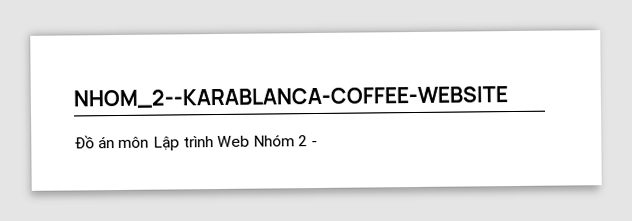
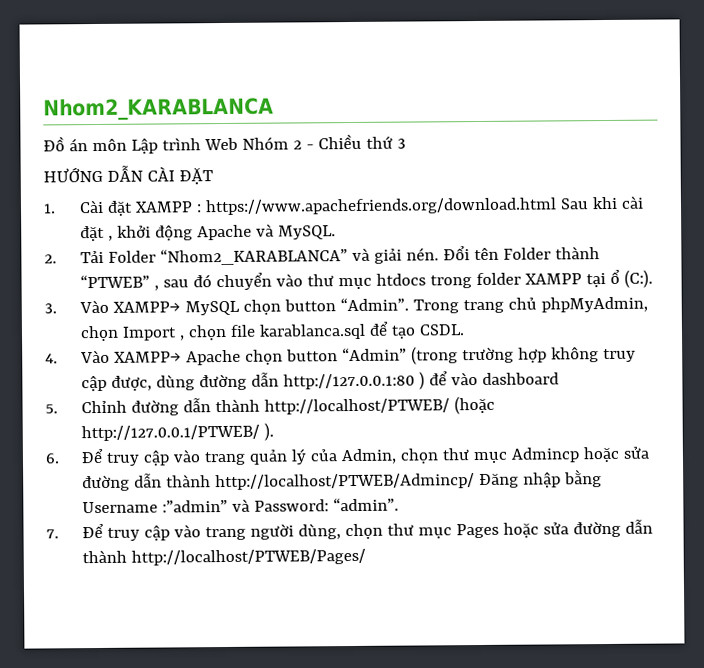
- NHOM_2--KARABLANCA-COFFEE-WEBSITE
+ Nhom2_KARABLANCA
- Đồ án môn Lập trình Web Nhóm 2 -
+ Đồ án môn Lập trình Web Nhóm 2 - Chiều thứ 3
+ HƯỚNG DẪN CÀI ĐẶT
+ 1. Cài đặt XAMPP : https://www.apachefriends.org/download.html Sau khi cài đặt , khởi động Apache và MySQL.
+ 2. Tải Folder “Nhom2_KARABLANCA” và giải nén. Đổi tên Folder thành “PTWEB” , sau đó chuyển vào thư mục htdocs trong folder XAMPP tại ổ (C:).
+ 3. Vào XAMPP→ MySQL chọn button “Admin”. Trong trang chủ phpMyAdmin, chọn Import , chọn file karablanca.sql để tạo CSDL.
+ 4. Vào XAMPP→ Apache chọn button “Admin” (trong trường hợp không truy cập được, dùng đường dẫn http://127.0.0.1:80 ) để vào dashboard
+ 5. Chỉnh đường dẫn thành http://localhost/PTWEB/ (hoặc http://127.0.0.1/PTWEB/ ).
+ 6. Để truy cập vào trang quản lý của Admin, chọn thư mục Admincp hoặc sửa đường dẫn thành http://localhost/PTWEB/Admincp/ Đăng nhập bằng Username :”admin” và Password: “admin”.
+ 7. Để truy cập vào trang người dùng, chọn thư mục Pages hoặc sửa đường dẫn thành http://localhost/PTWEB/Pages/

